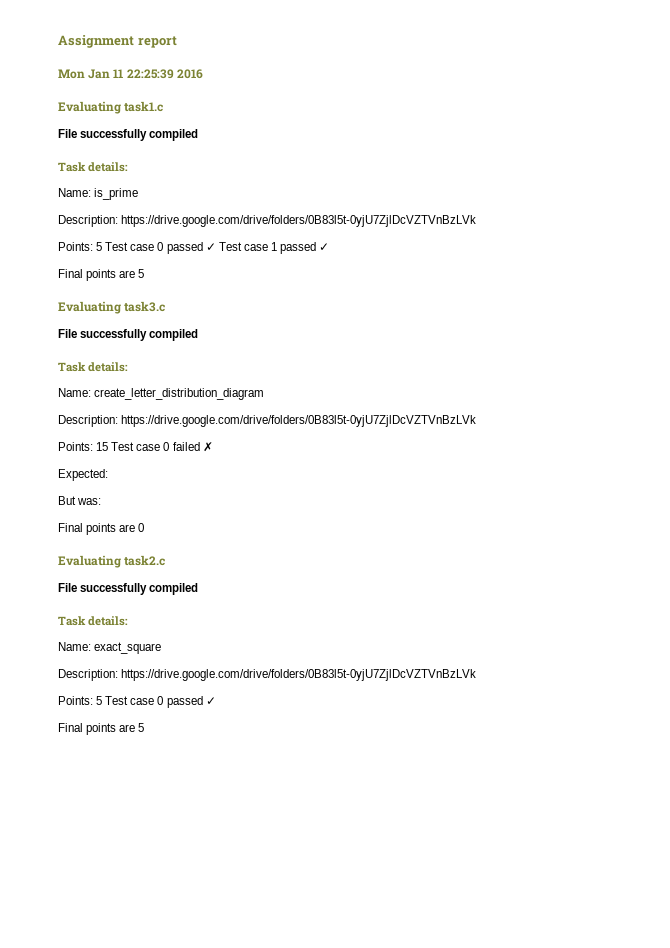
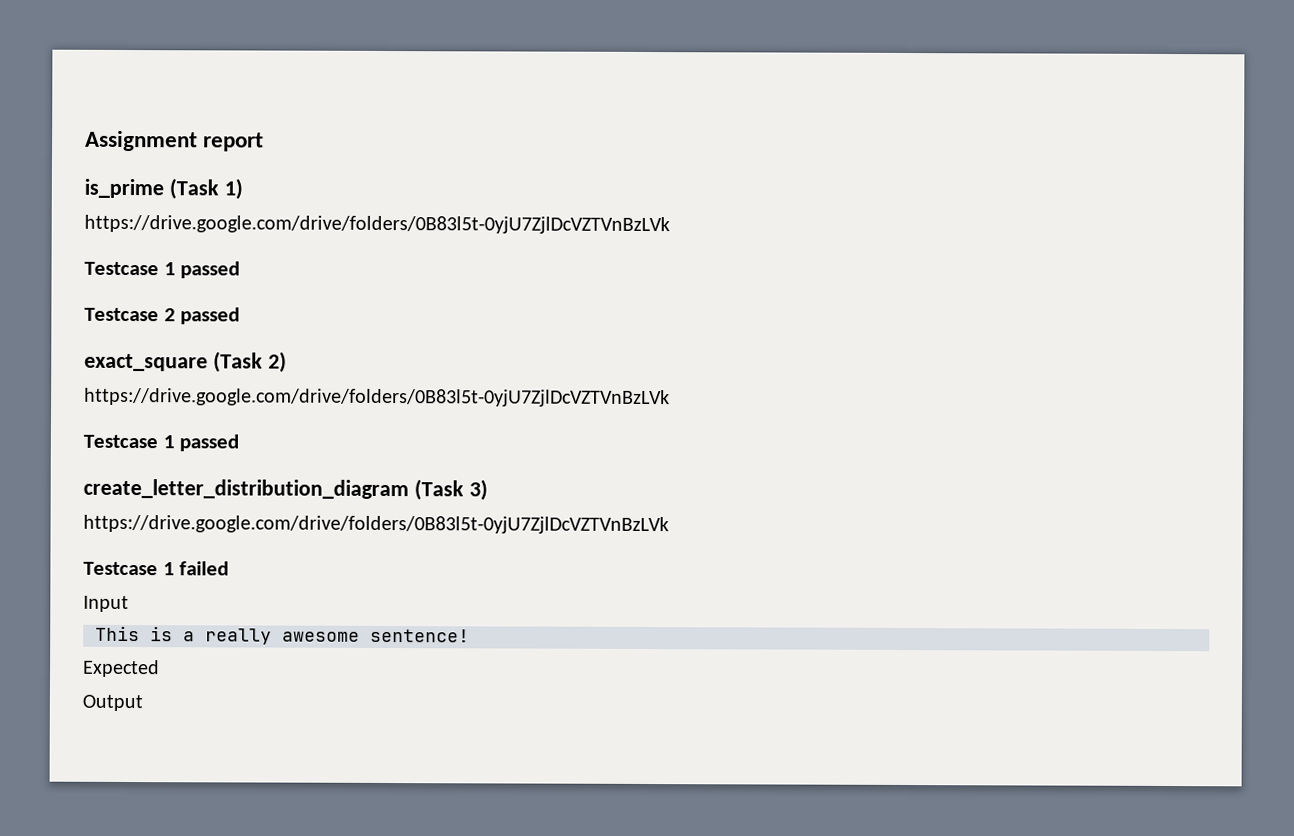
- Mon Jan 11 22:25:39 2016
- Evaluating task1.c
- File successfully compiled
- Task details:
- Name: is_prime
- Description: https://drive.google.com/drive/folders/0B83l5t-0yjU7ZjlDcVZTVnBzLVk
- Points: 5 Test case 0 passed ✓ Test case 1 passed ✓
- Final points are 5
- Evaluating task3.c
- File successfully compiled
- Task details:
- Name: create_letter_distribution_diagram
- Description: https://drive.google.com/drive/folders/0B83l5t-0yjU7ZjlDcVZTVnBzLVk
- Points: 15 Test case 0 failed ✗
- Expected:
- But was:
- Final points are 0
- Evaluating task2.c
- File successfully compiled
- Task details:
- Name: exact_square
- Description: https://drive.google.com/drive/folders/0B83l5t-0yjU7ZjlDcVZTVnBzLVk
- Points: 5 Test case 0 passed ✓
- Final points are 5
+ is_prime (Task 1)
+ https://drive.google.com/drive/folders/0B83l5t-0yjU7ZjlDcVZTVnBzLVk
+ Testcase 1 passed
+ Testcase 2 passed
+ exact_square (Task 2)
+ https://drive.google.com/drive/folders/0B83l5t-0yjU7ZjlDcVZTVnBzLVk
+ Testcase 1 passed
+ create_letter_distribution_diagram (Task 3)
+ https://drive.google.com/drive/folders/0B83l5t-0yjU7ZjlDcVZTVnBzLVk
+ Testcase 1 failed
+ Input
+ This is a really awesome sentence!
+ Expected
+ Output

